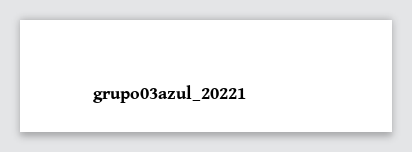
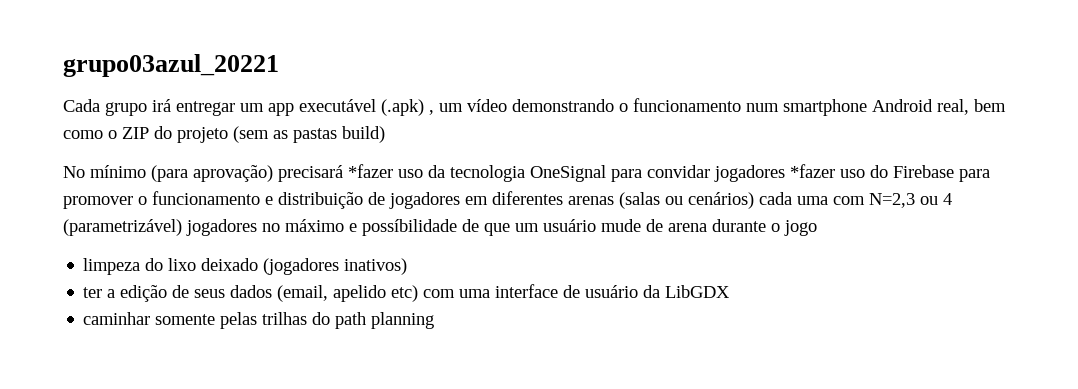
+ Cada grupo irá entregar um app executável (.apk) , um vídeo demonstrando o funcionamento num smartphone Android real, bem como o ZIP do projeto (sem as pastas build)
+ No mínimo (para aprovação) precisará *fazer uso da tecnologia OneSignal para convidar jogadores *fazer uso do Firebase para promover o funcionamento e distribuição de jogadores em diferentes arenas (salas ou cenários) cada uma com N=2,3 ou 4 (parametrizável) jogadores no máximo e possíbilidade de que um usuário mude de arena durante o jogo
+ limpeza do lixo deixado (jogadores inativos)
+ ter a edição de seus dados (email, apelido etc) com uma interface de usuário da LibGDX
+ caminhar somente pelas trilhas do path planning

